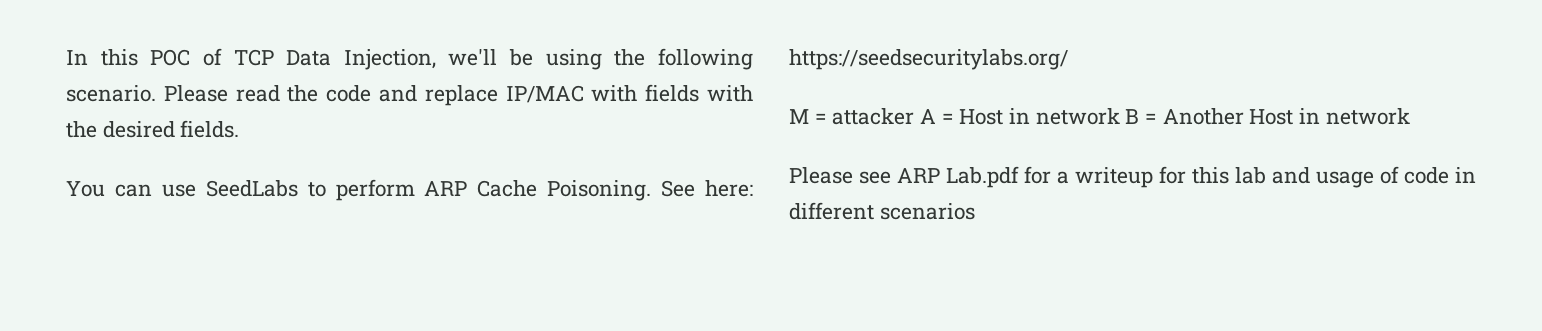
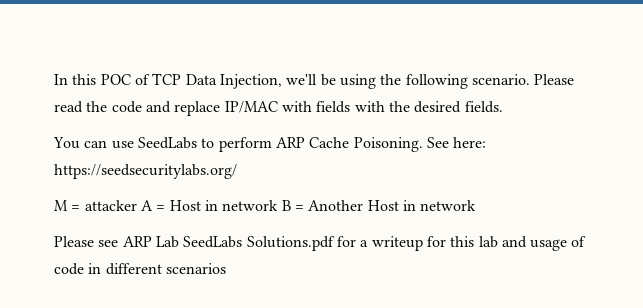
- Please see ARP Lab.pdf for a writeup for this lab and usage of code in different scenarios
+ Please see ARP Lab SeedLabs Solutions.pdf for a writeup for this lab and usage of code in different scenarios

